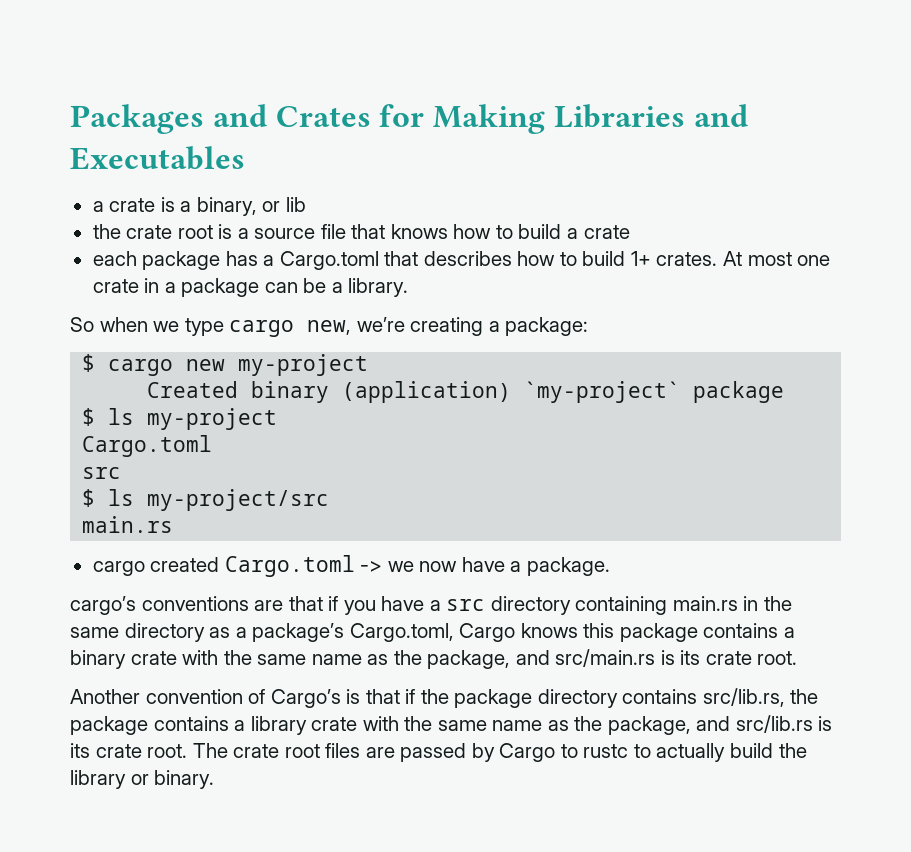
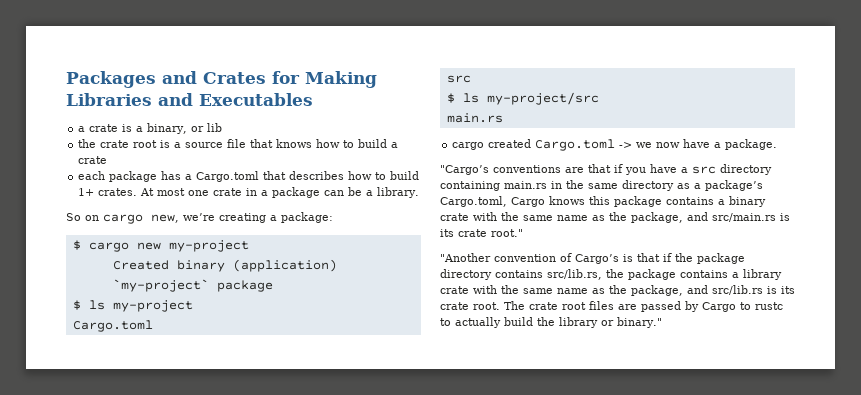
- So when we type cargo new, we’re creating a package:
+ So on cargo new, we’re creating a package:
- cargo’s conventions are that if you have a src directory containing main.rs in the same directory as a package’s Cargo.toml, Cargo knows this package contains a binary crate with the same name as the package, and src/main.rs is its crate root.
- Another convention of Cargo’s is that if the package directory contains src/lib.rs, the package contains a library crate with the same name as the package, and src/lib.rs is its crate root.
+ "Cargo’s conventions are that if you have a src directory containing main.rs in the same directory as a package’s Cargo.toml, Cargo knows this package contains a binary crate with the same name as the package, and src/main.rs is its crate root."
+ "Another convention of Cargo’s is that if the package directory contains src/lib.rs, the package contains a library crate with the same name as the package, and src/lib.rs is its crate root.
- The crate root files are passed by Cargo to rustc to actually build the library or binary.
+ The crate root files are passed by Cargo to rustc to actually build the library or binary."

